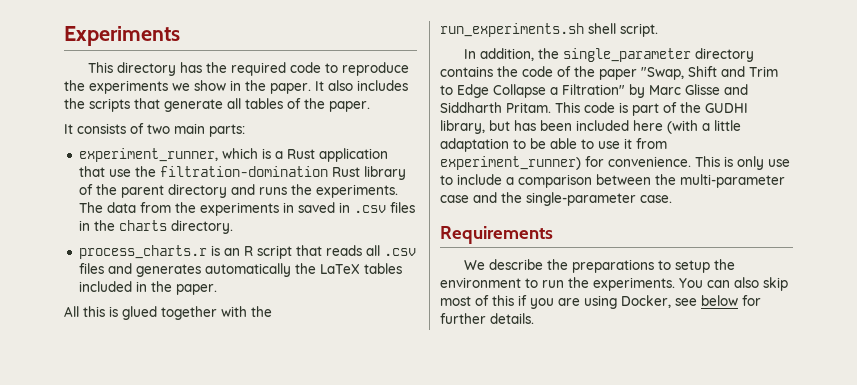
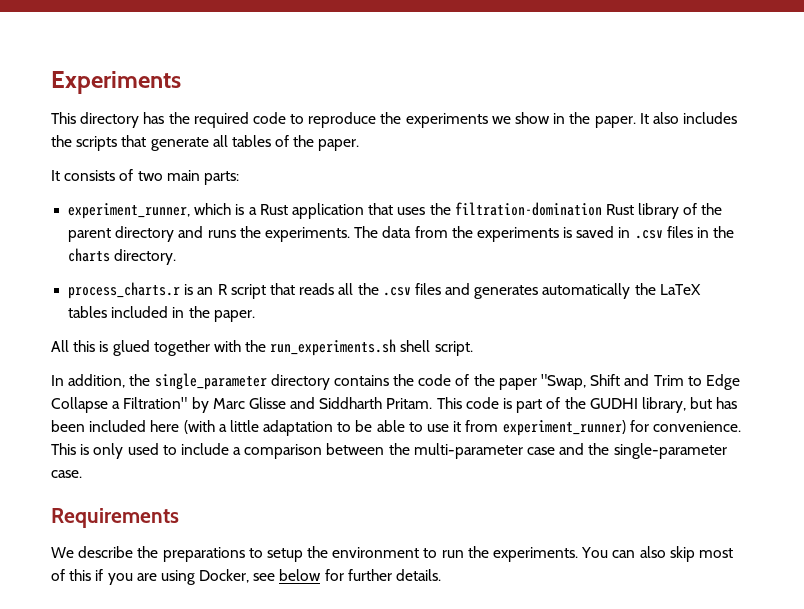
- experiment_runner, which is a Rust application that use the filtration-domination Rust library of the parent directory and runs the experiments.
+ experiment_runner, which is a Rust application that uses the filtration-domination Rust library of the parent directory and runs the experiments.
- The data from the experiments in saved in .csv files in the charts directory.
+ The data from the experiments is saved in .csv files in the charts directory.
- process_charts.r is an R script that reads all .csv files and generates automatically the LaTeX tables included in the paper.
+ process_charts.r is an R script that reads all the .csv files and generates automatically the LaTeX tables included in the paper.
- This is only use to include a comparison between the multi-parameter case and the single-parameter case.
+ This is only used to include a comparison between the multi-parameter case and the single-parameter case.

